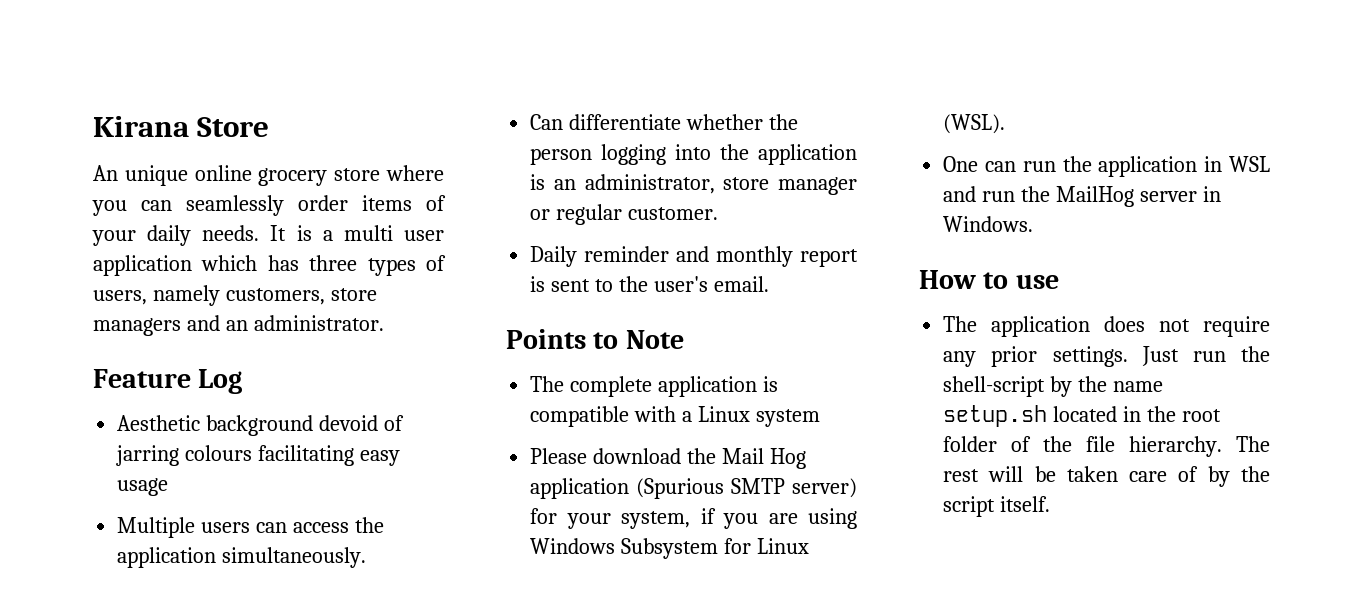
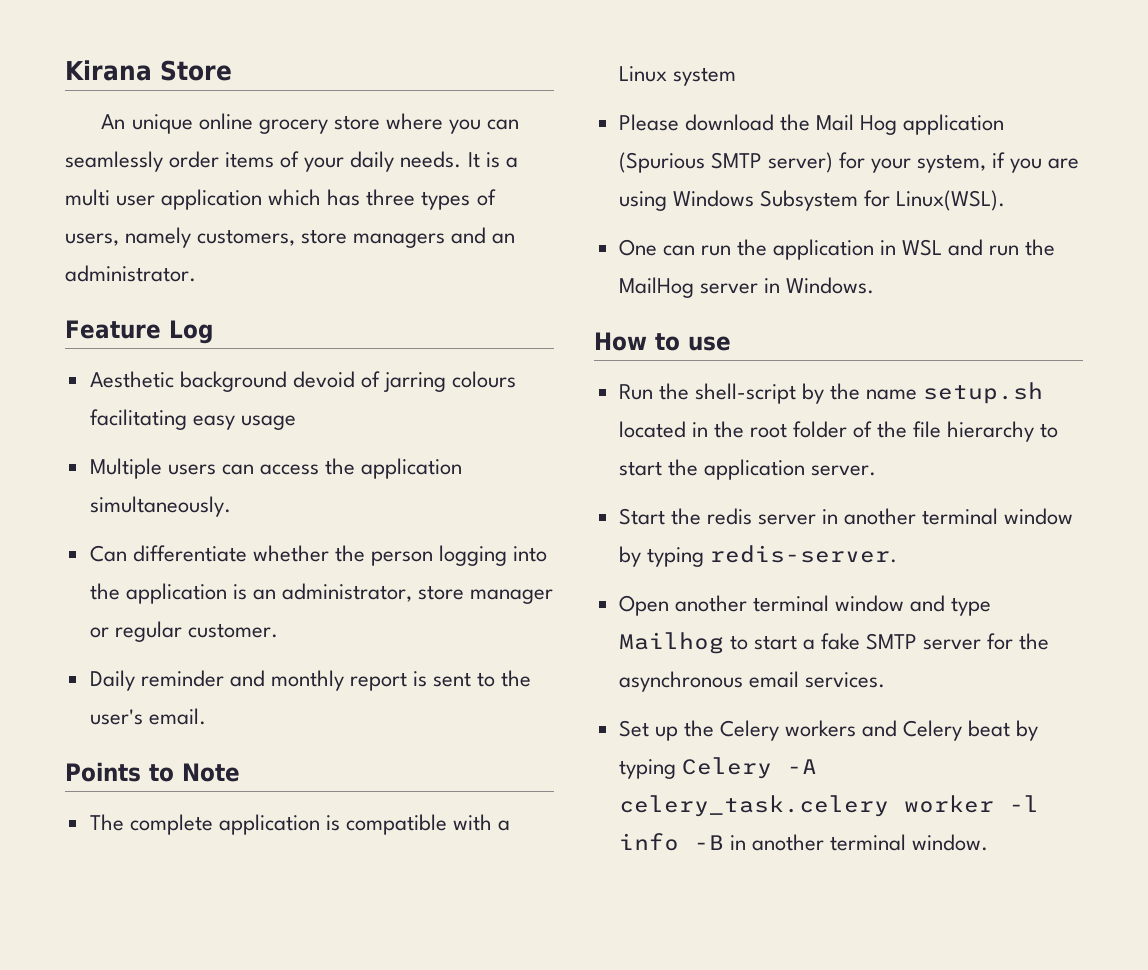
- Please download the Mail Hog application (Spurious SMTP server) for your system, if you are using Windows Subsystem for Linux (WSL).
+ Please download the Mail Hog application (Spurious SMTP server) for your system, if you are using Windows Subsystem for Linux(WSL).
- The application does not require any prior settings. Just run the shell-script by the name setup.sh located in the root folder of the file hierarchy. The rest will be taken care of by the script itself.
+ Run the shell-script by the name setup.sh located in the root folder of the file hierarchy to start the application server.
+ Start the redis server in another terminal window by typing redis-server.
+ Open another terminal window and type Mailhog to start a fake SMTP server for the asynchronous email services.
+ Set up the Celery workers and Celery beat by typing Celery -A celery_task.celery worker -l info -B in another terminal window.

